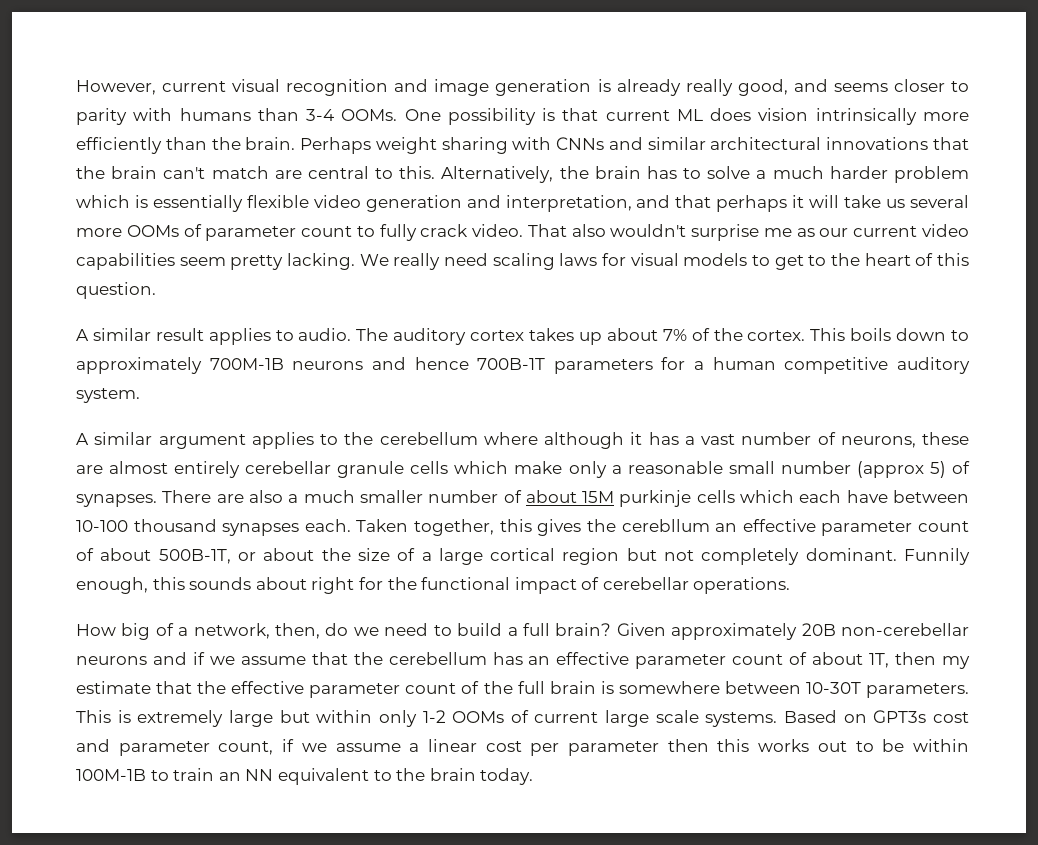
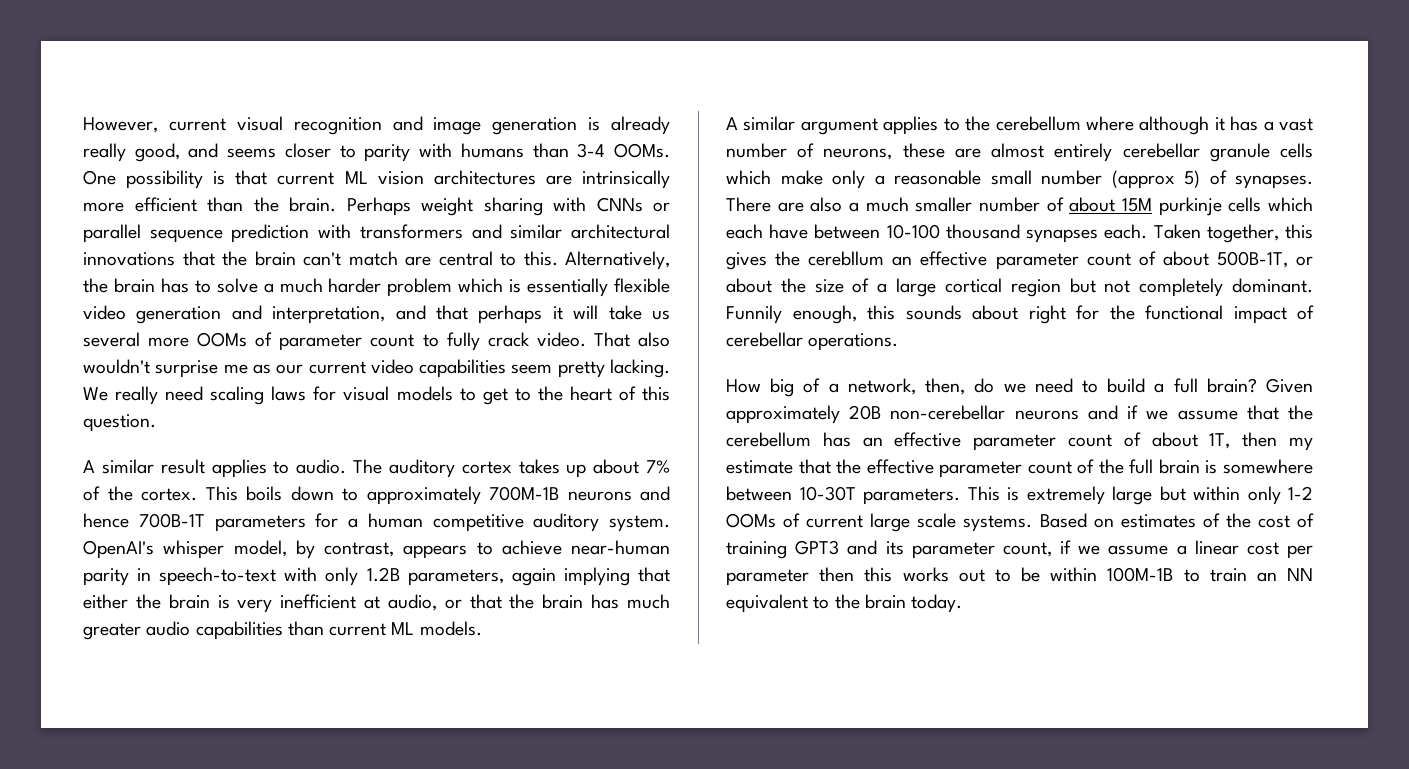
- One possibility is that current ML does vision intrinsically more efficiently than the brain.
+ One possibility is that current ML vision architectures are intrinsically more efficient than the brain.
- Perhaps weight sharing with CNNs and similar architectural innovations that the brain can't match are central to this.
+ Perhaps weight sharing with CNNs or parallel sequence prediction with transformers and similar architectural innovations that the brain can't match are central to this.
+ OpenAI's whisper model, by contrast, appears to achieve near-human parity in speech-to-text with only 1.2B parameters, again implying that either the brain is very inefficient at audio, or that the brain has much greater audio capabilities than current ML models.
- Based on GPT3s cost and parameter count, if we assume a linear cost per parameter then this works out to be within 100M-1B to train an NN equivalent to the brain today.
+ Based on estimates of the cost of training GPT3 and its parameter count, if we assume a linear cost per parameter then this works out to be within 100M-1B to train an NN equivalent to the brain today.

